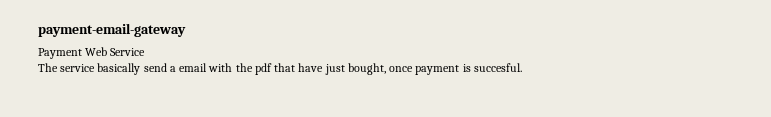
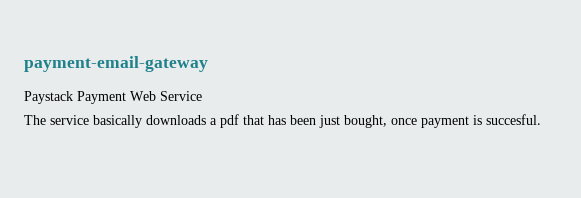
- Payment Web Service
+ Paystack Payment Web Service
- The service basically send a email with the pdf that have just bought, once payment is succesful.
+ The service basically downloads a pdf that has been just bought, once payment is succesful.

